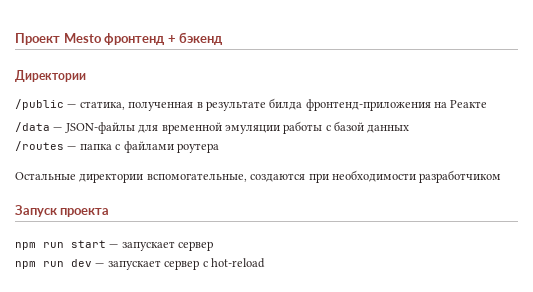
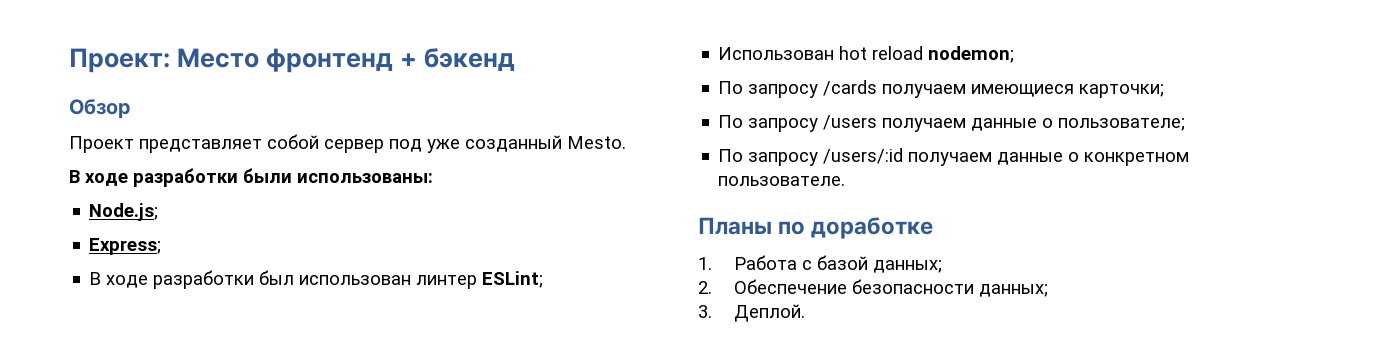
- Проект Mesto фронтенд + бэкенд
+ Проект: Место фронтенд + бэкенд
- Директории
- /public — статика, полученная в результате билда фронтенд-приложения на Реакте
- /data — JSON-файлы для временной эмуляции работы с базой данных
- /routes — папка с файлами роутера
- Остальные директории вспомогательные, создаются при необходимости разработчиком
- Запуск проекта
- npm run start — запускает сервер
- npm run dev — запускает сервер с hot-reload
+ Обзор
+ Проект представляет собой сервер под уже созданный Mesto.
+ В ходе разработки были использованы:
+ Node.js;
+ Express;
+ В ходе разработки был использован линтер ESLint;
+ Использован hot reload nodemon;
+ По запросу /cards получаем имеющиеся карточки;
+ По запросу /users получаем данные о пользователе;
+ По запросу /users/:id получаем данные о конкретном пользователе.
+ Планы по доработке
+ 1. Работа с базой данных;
+ 2. Обеспечение безопасности данных;
+ 3. Деплой.

